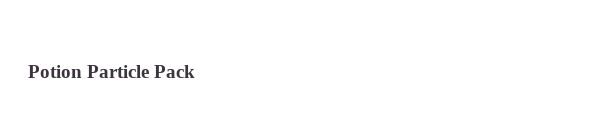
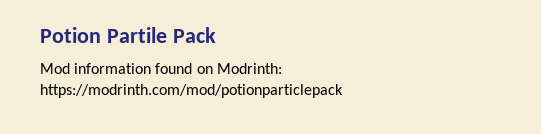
- Potion Particle Pack
+ Potion Partile Pack
+ Mod information found on Modrinth: https://modrinth.com/mod/potionparticlepack

